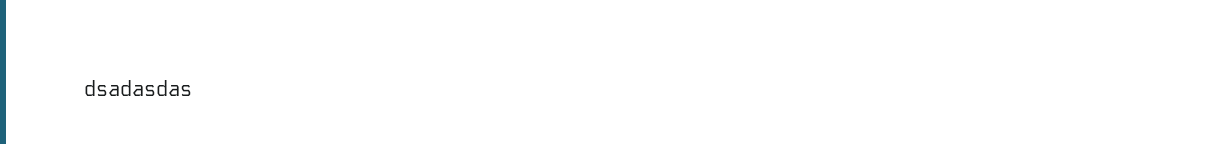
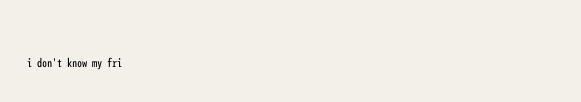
- dsadasdas
+ i don't know my fri

